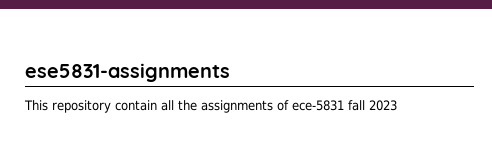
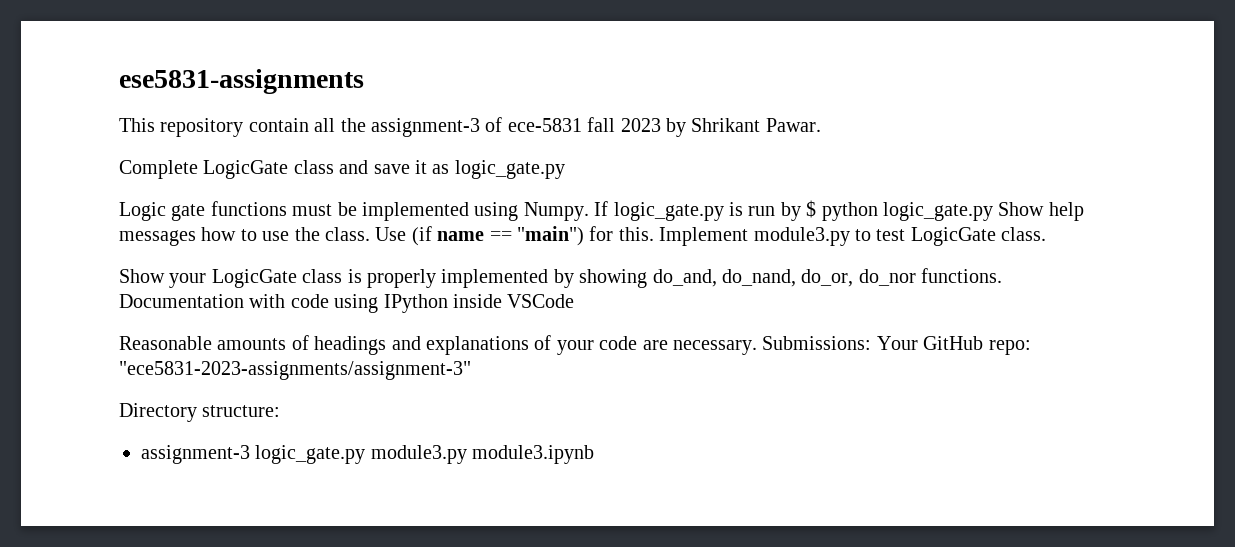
- This repository contain all the assignments of ece-5831 fall 2023
+ This repository contain all the assignment-3 of ece-5831 fall 2023 by Shrikant Pawar.
+ Complete LogicGate class and save it as logic_gate.py
+ Logic gate functions must be implemented using Numpy. If logic_gate.py is run by $ python logic_gate.py Show help messages how to use the class. Use (if name == "main") for this. Implement module3.py to test LogicGate class.
+ Show your LogicGate class is properly implemented by showing do_and, do_nand, do_or, do_nor functions. Documentation with code using IPython inside VSCode
+ Reasonable amounts of headings and explanations of your code are necessary. Submissions: Your GitHub repo: "ece5831-2023-assignments/assignment-3"
+ Directory structure:
+ assignment-3 logic_gate.py module3.py module3.ipynb

